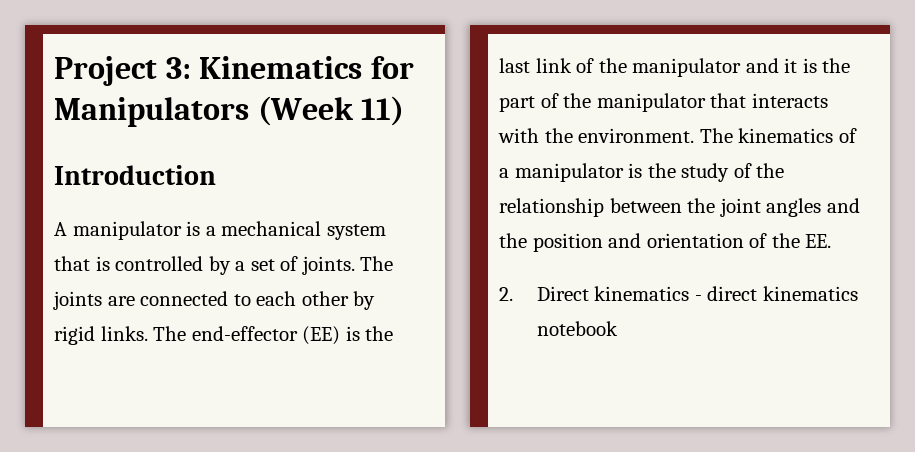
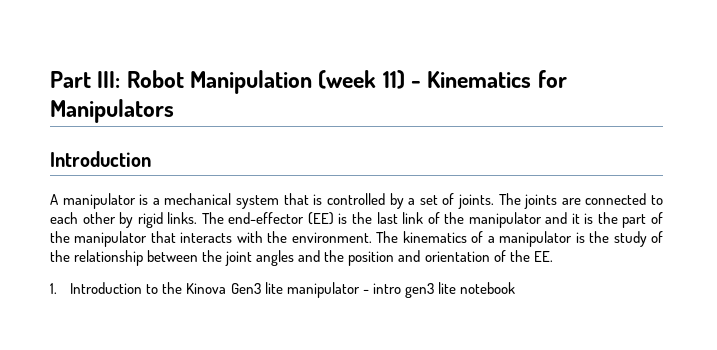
- Project 3: Kinematics for Manipulators (Week 11)
+ Part III: Robot Manipulation (week 11) - Kinematics for Manipulators
- 2. Direct kinematics - direct kinematics notebook
+ 1. Introduction to the Kinova Gen3 lite manipulator - intro gen3 lite notebook

